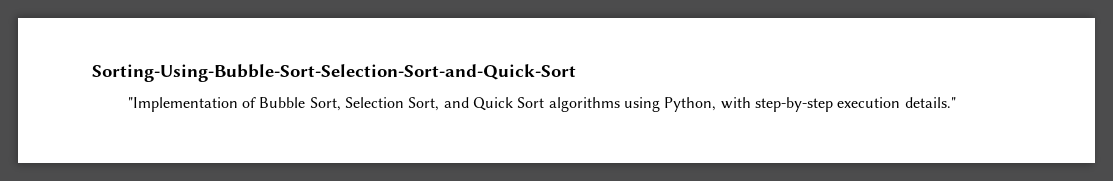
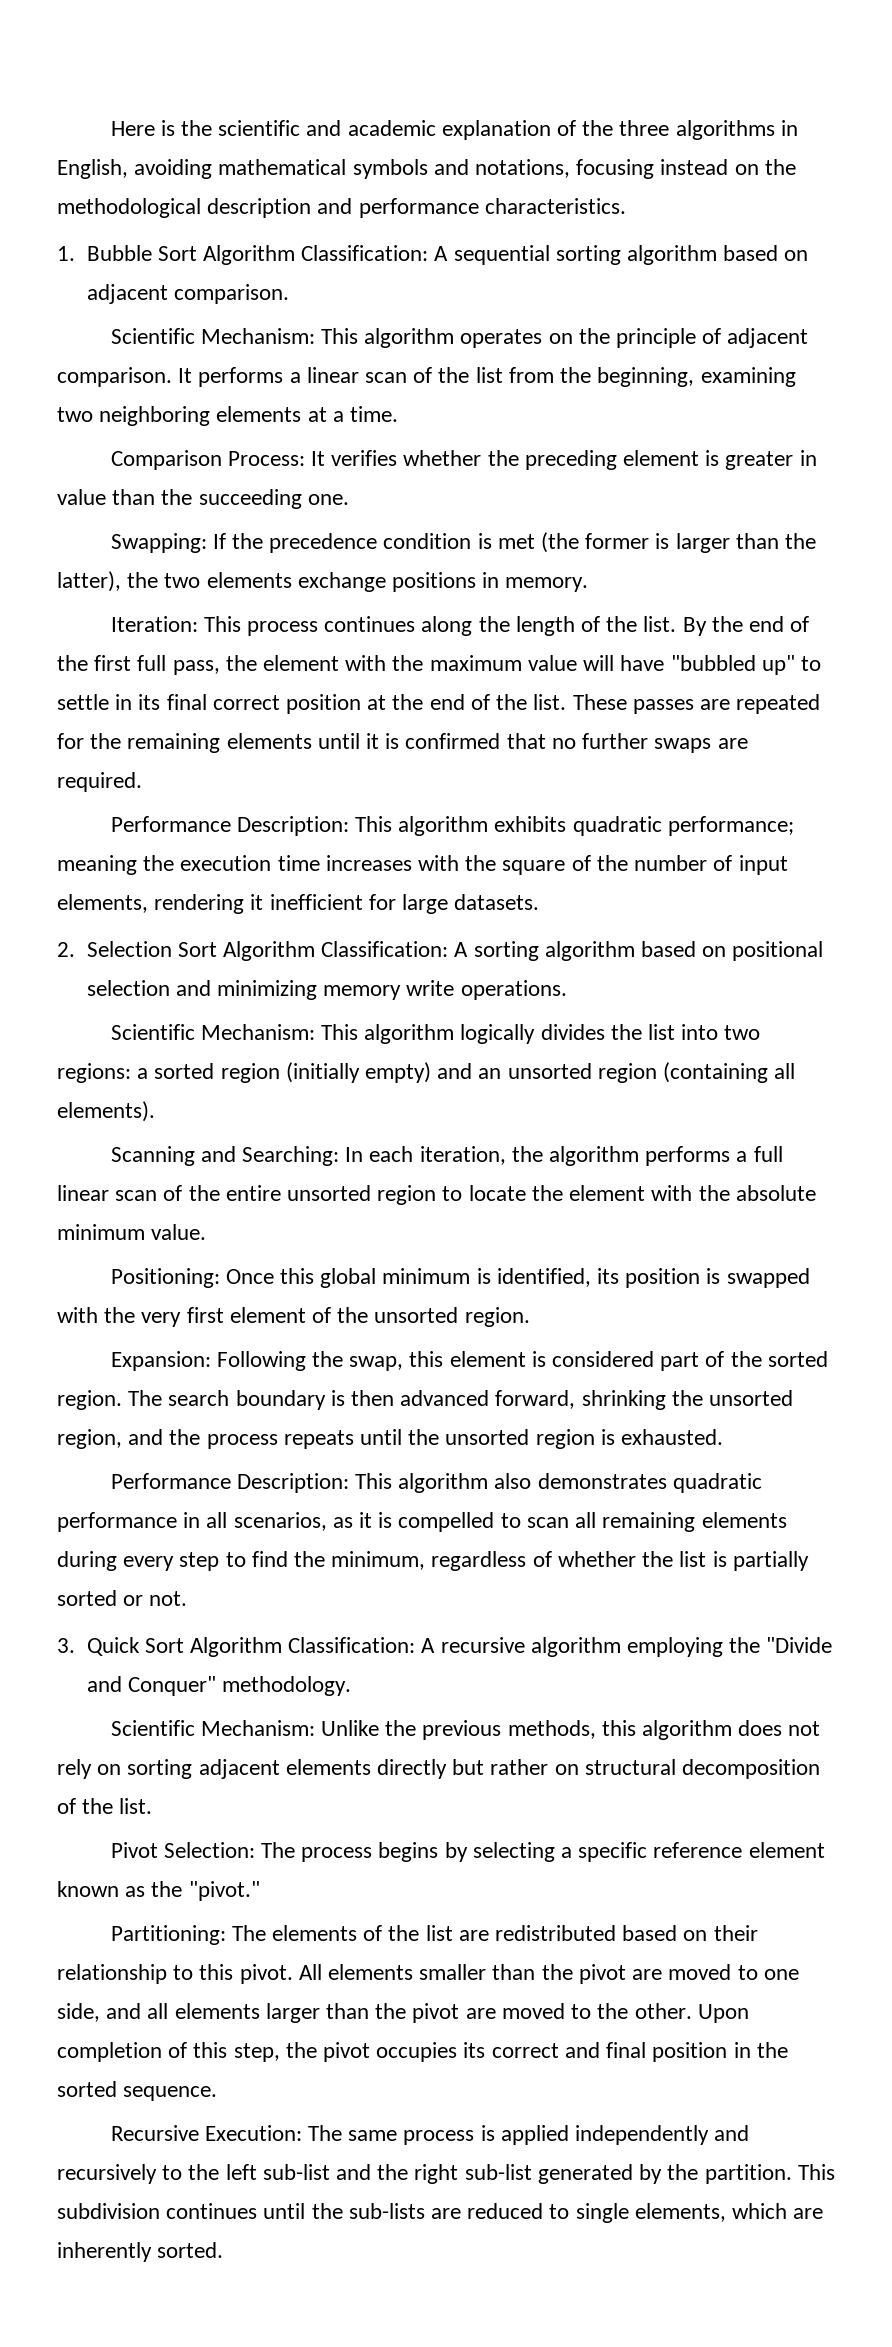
- Sorting-Using-Bubble-Sort-Selection-Sort-and-Quick-Sort
- "Implementation of Bubble Sort, Selection Sort, and Quick Sort algorithms using Python, with step-by-step execution details."
+ Here is the scientific and academic explanation of the three algorithms in English, avoiding mathematical symbols and notations, focusing instead on the methodological description and performance characteristics.
+ 1. Bubble Sort Algorithm Classification: A sequential sorting algorithm based on adjacent comparison.
+ Scientific Mechanism: This algorithm operates on the principle of adjacent comparison. It performs a linear scan of the list from the beginning, examining two neighboring elements at a time.
+ Comparison Process: It verifies whether the preceding element is greater in value than the succeeding one.
+ Swapping: If the precedence condition is met (the former is larger than the latter), the two elements exchange positions in memory.
+ Iteration: This process continues along the length of the list. By the end of the first full pass, the element with the maximum value will have "bubbled up" to settle in its final correct position at the end of the list. These passes are repeated for the remaining elements until it is confirmed that no further swaps are required.
+ Performance Description: This algorithm exhibits quadratic performance; meaning the execution time increases with the square of the number of input elements, rendering it inefficient for large datasets.
+ 2. Selection Sort Algorithm Classification: A sorting algorithm based on positional selection and minimizing memory write operations.
+ Scientific Mechanism: This algorithm logically divides the list into two regions: a sorted region (initially empty) and an unsorted region (containing all elements).
+ Scanning and Searching: In each iteration, the algorithm performs a full linear scan of the entire unsorted region to locate the element with the absolute minimum value.
+ Positioning: Once this global minimum is identified, its position is swapped with the very first element of the unsorted region.
+ Expansion: Following the swap, this element is considered part of the sorted region. The search boundary is then advanced forward, shrinking the unsorted region, and the process repeats until the unsorted region is exhausted.
+ Performance Description: This algorithm also demonstrates quadratic performance in all scenarios, as it is compelled to scan all remaining elements during every step to find the minimum, regardless of whether the list is partially sorted or not.
+ 3. Quick Sort Algorithm Classification: A recursive algorithm employing the "Divide and Conquer" methodology.
+ Scientific Mechanism: Unlike the previous methods, this algorithm does not rely on sorting adjacent elements directly but rather on structural decomposition of the list.
+ Pivot Selection: The process begins by selecting a specific reference element known as the "pivot."
+ Partitioning: The elements of the list are redistributed based on their relationship to this pivot. All elements smaller than the pivot are moved to one side, and all elements larger than the pivot are moved to the other. Upon completion of this step, the pivot occupies its correct and final position in the sorted sequence.
+ Recursive Execution: The same process is applied independently and recursively to the left sub-list and the right sub-list generated by the partition. This subdivision continues until the sub-lists are reduced to single elements, which are inherently sorted.

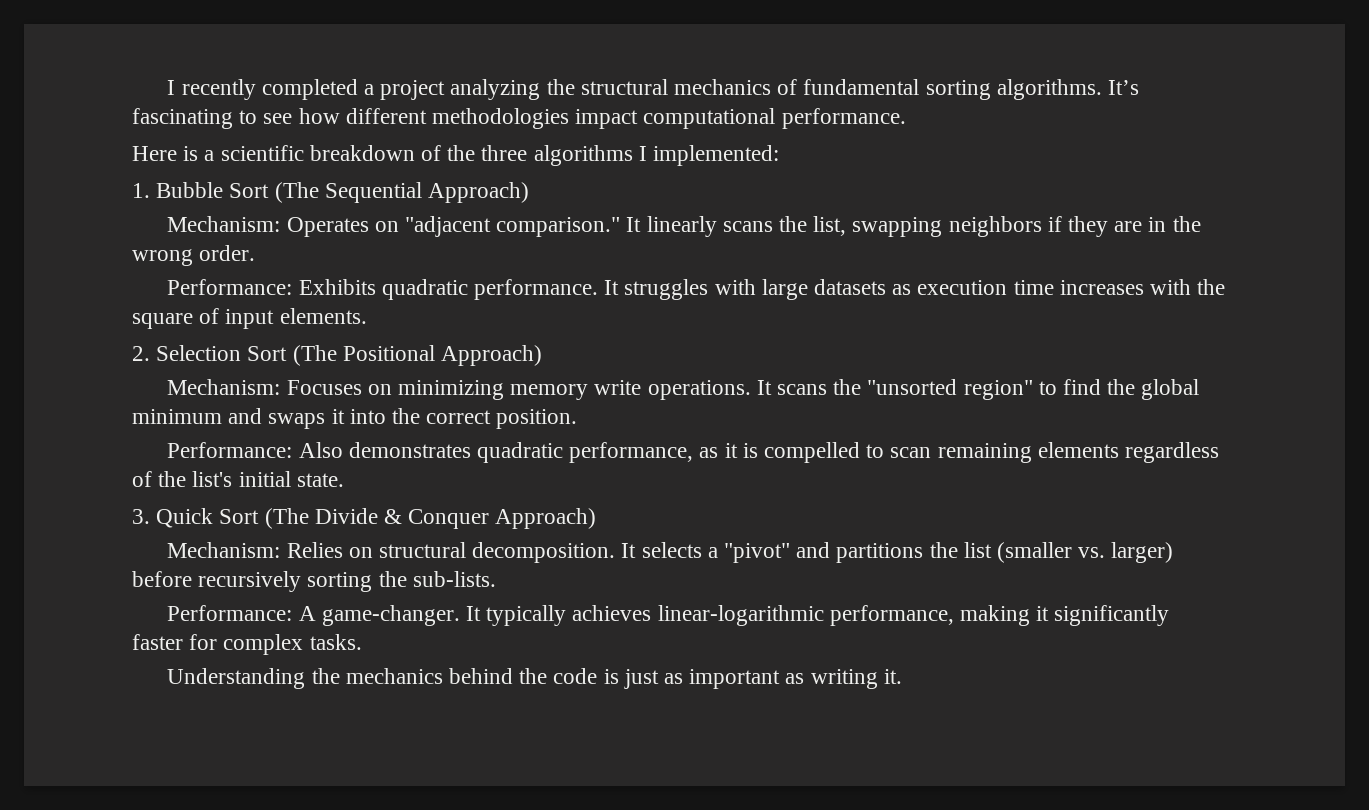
- Here is the scientific and academic explanation of the three algorithms in English, avoiding mathematical symbols and notations, focusing instead on the methodological description and performance characteristics.
- 1. Bubble Sort Algorithm Classification: A sequential sorting algorithm based on adjacent comparison.
- Scientific Mechanism: This algorithm operates on the principle of adjacent comparison. It performs a linear scan of the list from the beginning, examining two neighboring elements at a time.
- Comparison Process: It verifies whether the preceding element is greater in value than the succeeding one.
- Swapping: If the precedence condition is met (the former is larger than the latter), the two elements exchange positions in memory.
- Iteration: This process continues along the length of the list. By the end of the first full pass, the element with the maximum value will have "bubbled up" to settle in its final correct position at the end of the list. These passes are repeated for the remaining elements until it is confirmed that no further swaps are required.
- Performance Description: This algorithm exhibits quadratic performance; meaning the execution time increases with the square of the number of input elements, rendering it inefficient for large datasets.
- 2. Selection Sort Algorithm Classification: A sorting algorithm based on positional selection and minimizing memory write operations.
- Scientific Mechanism: This algorithm logically divides the list into two regions: a sorted region (initially empty) and an unsorted region (containing all elements).
- Scanning and Searching: In each iteration, the algorithm performs a full linear scan of the entire unsorted region to locate the element with the absolute minimum value.
- Positioning: Once this global minimum is identified, its position is swapped with the very first element of the unsorted region.
- Expansion: Following the swap, this element is considered part of the sorted region. The search boundary is then advanced forward, shrinking the unsorted region, and the process repeats until the unsorted region is exhausted.
- Performance Description: This algorithm also demonstrates quadratic performance in all scenarios, as it is compelled to scan all remaining elements during every step to find the minimum, regardless of whether the list is partially sorted or not.
- 3. Quick Sort Algorithm Classification: A recursive algorithm employing the "Divide and Conquer" methodology.
- Scientific Mechanism: Unlike the previous methods, this algorithm does not rely on sorting adjacent elements directly but rather on structural decomposition of the list.
- Pivot Selection: The process begins by selecting a specific reference element known as the "pivot."
- Partitioning: The elements of the list are redistributed based on their relationship to this pivot. All elements smaller than the pivot are moved to one side, and all elements larger than the pivot are moved to the other. Upon completion of this step, the pivot occupies its correct and final position in the sorted sequence.
- Recursive Execution: The same process is applied independently and recursively to the left sub-list and the right sub-list generated by the partition. This subdivision continues until the sub-lists are reduced to single elements, which are inherently sorted.
+ I recently completed a project analyzing the structural mechanics of fundamental sorting algorithms. It’s fascinating to see how different methodologies impact computational performance.
+ Here is a scientific breakdown of the three algorithms I implemented:
+ 1. Bubble Sort (The Sequential Approach)
+ Mechanism: Operates on "adjacent comparison." It linearly scans the list, swapping neighbors if they are in the wrong order.
+ Performance: Exhibits quadratic performance. It struggles with large datasets as execution time increases with the square of input elements.
+ 2. Selection Sort (The Positional Approach)
+ Mechanism: Focuses on minimizing memory write operations. It scans the "unsorted region" to find the global minimum and swaps it into the correct position.
+ Performance: Also demonstrates quadratic performance, as it is compelled to scan remaining elements regardless of the list's initial state.
+ 3. Quick Sort (The Divide & Conquer Approach)
+ Mechanism: Relies on structural decomposition. It selects a "pivot" and partitions the list (smaller vs. larger) before recursively sorting the sub-lists.
+ Performance: A game-changer. It typically achieves linear-logarithmic performance, making it significantly faster for complex tasks.
+ Understanding the mechanics behind the code is just as important as writing it.

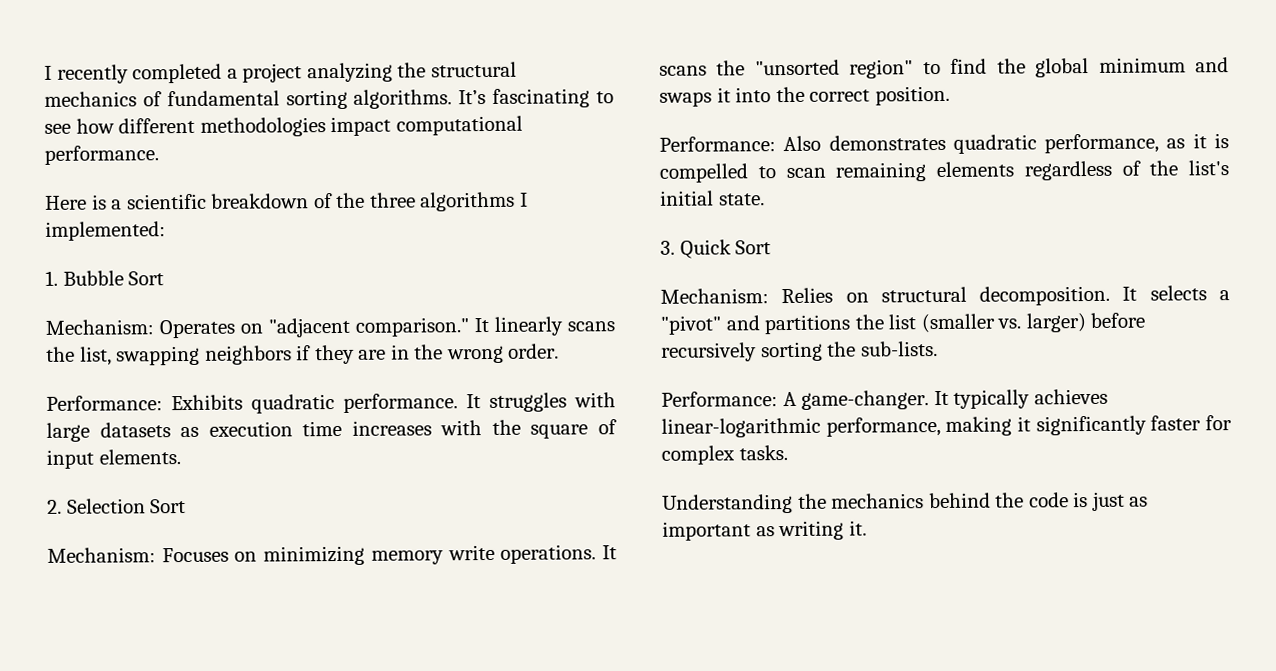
- 1. Bubble Sort (The Sequential Approach)
+ 1. Bubble Sort
- 2. Selection Sort (The Positional Approach)
+ 2. Selection Sort
- 3. Quick Sort (The Divide & Conquer Approach)
+ 3. Quick Sort

